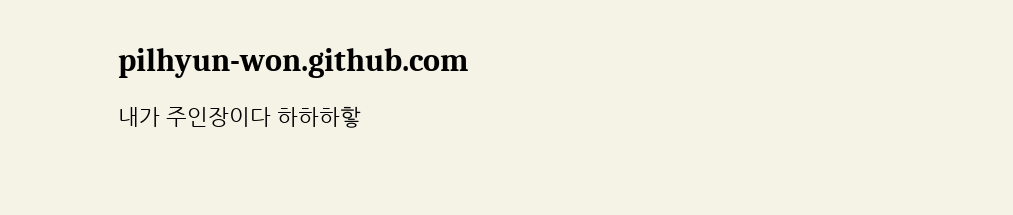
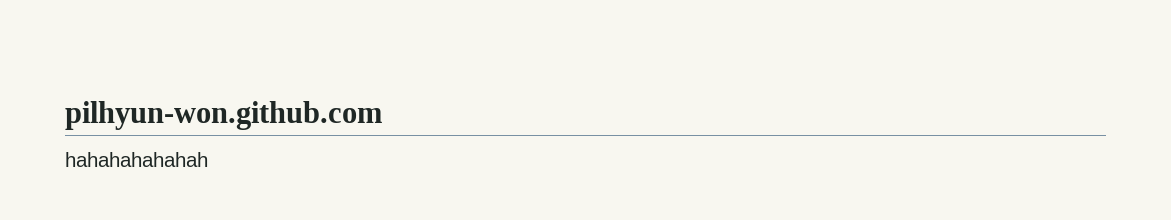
- 내가 주인장이다 하하하핳
+ hahahahahahah

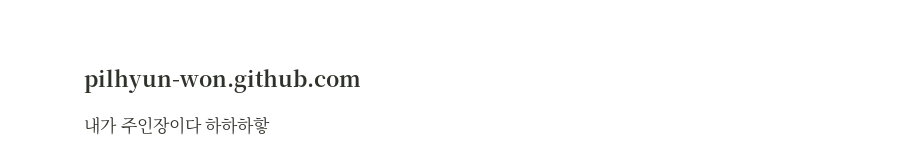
- hahahahahahah
+ 내가 주인장이다 하하하핳

